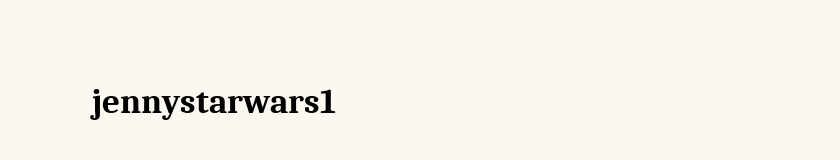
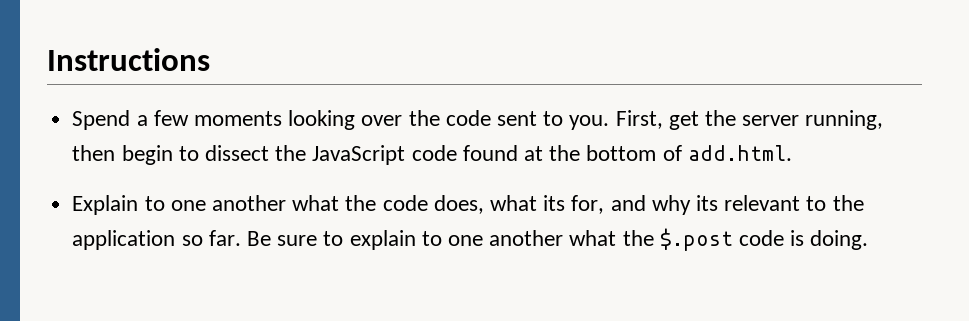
- jennystarwars1
+ Instructions
+ Spend a few moments looking over the code sent to you. First, get the server running, then begin to dissect the JavaScript code found at the bottom of add.html.
+ Explain to one another what the code does, what its for, and why its relevant to the application so far. Be sure to explain to one another what the $.post code is doing.

